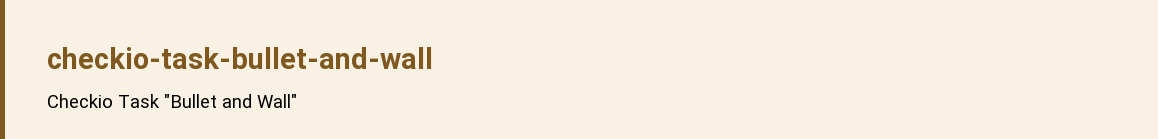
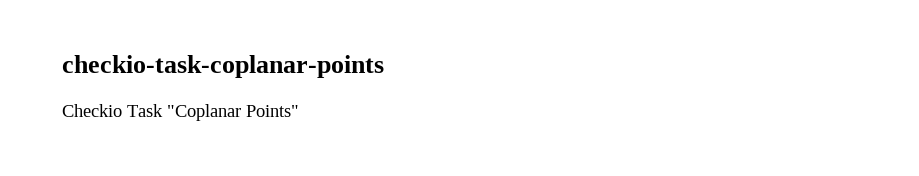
- checkio-task-bullet-and-wall
+ checkio-task-coplanar-points
- Checkio Task "Bullet and Wall"
+ Checkio Task "Coplanar Points"

